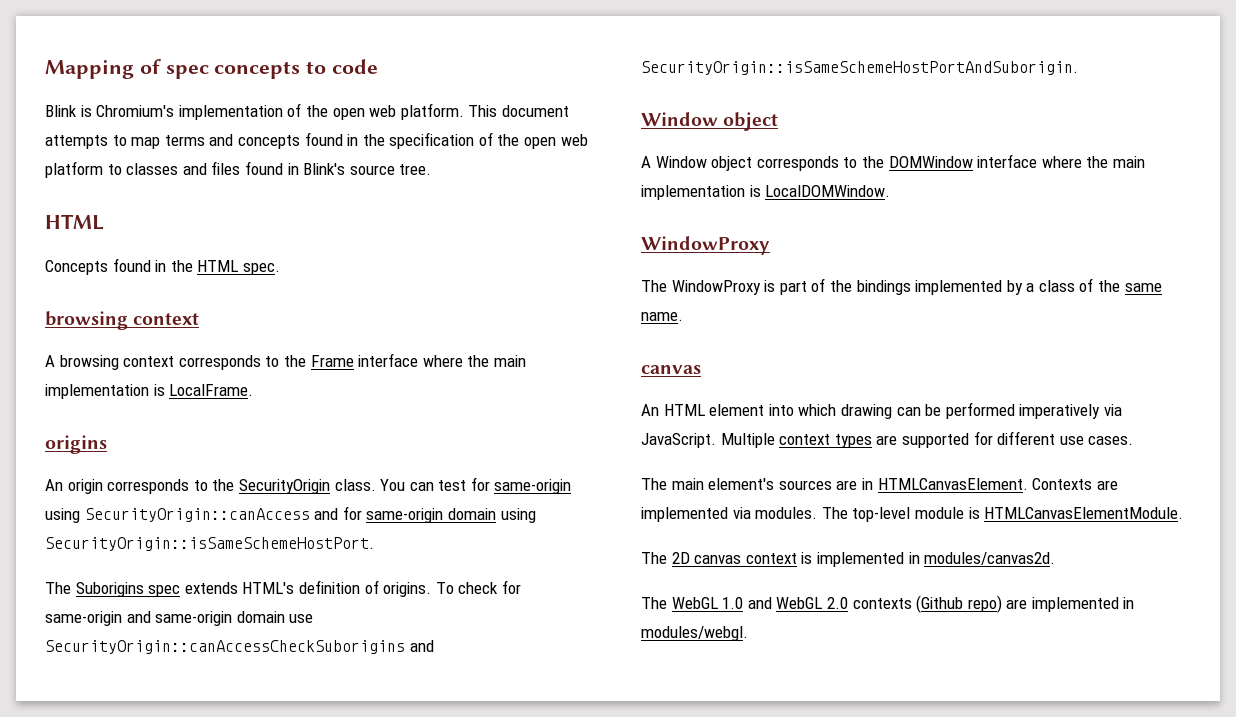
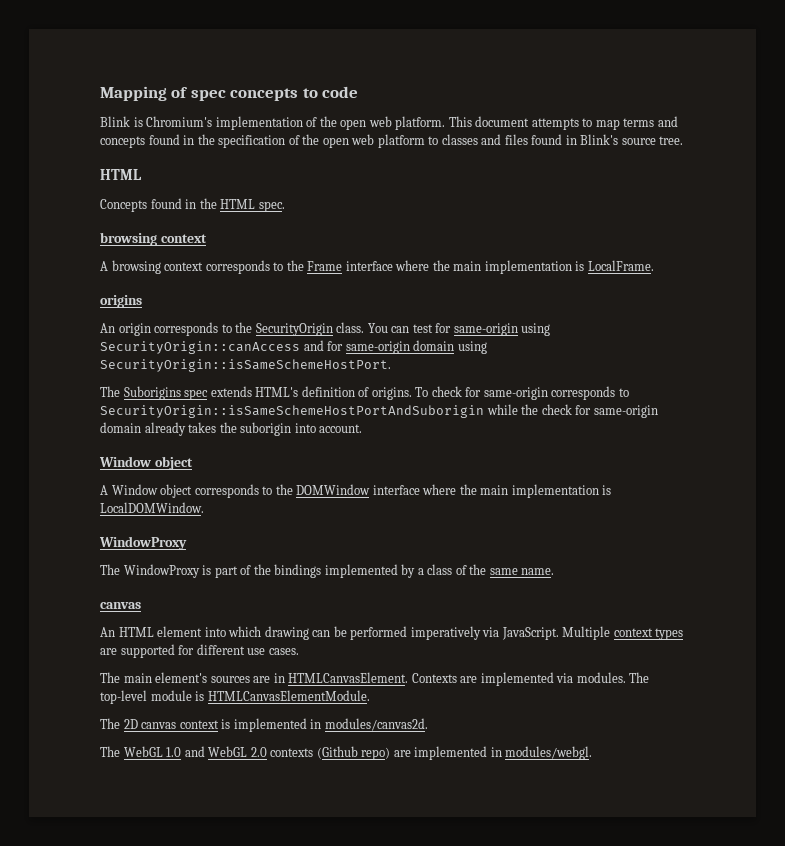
- To check for same-origin and same-origin domain use SecurityOrigin::canAccessCheckSuborigins and SecurityOrigin::isSameSchemeHostPortAndSuborigin.
+ To check for same-origin corresponds to SecurityOrigin::isSameSchemeHostPortAndSuborigin while the check for same-origin domain already takes the suborigin into account.

